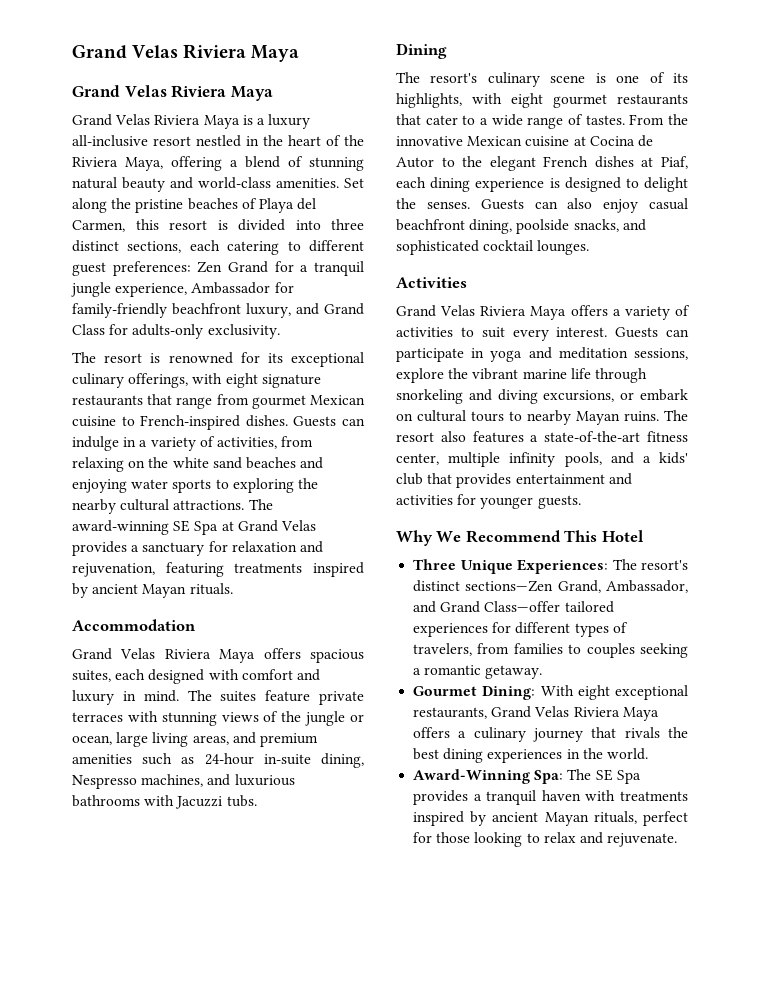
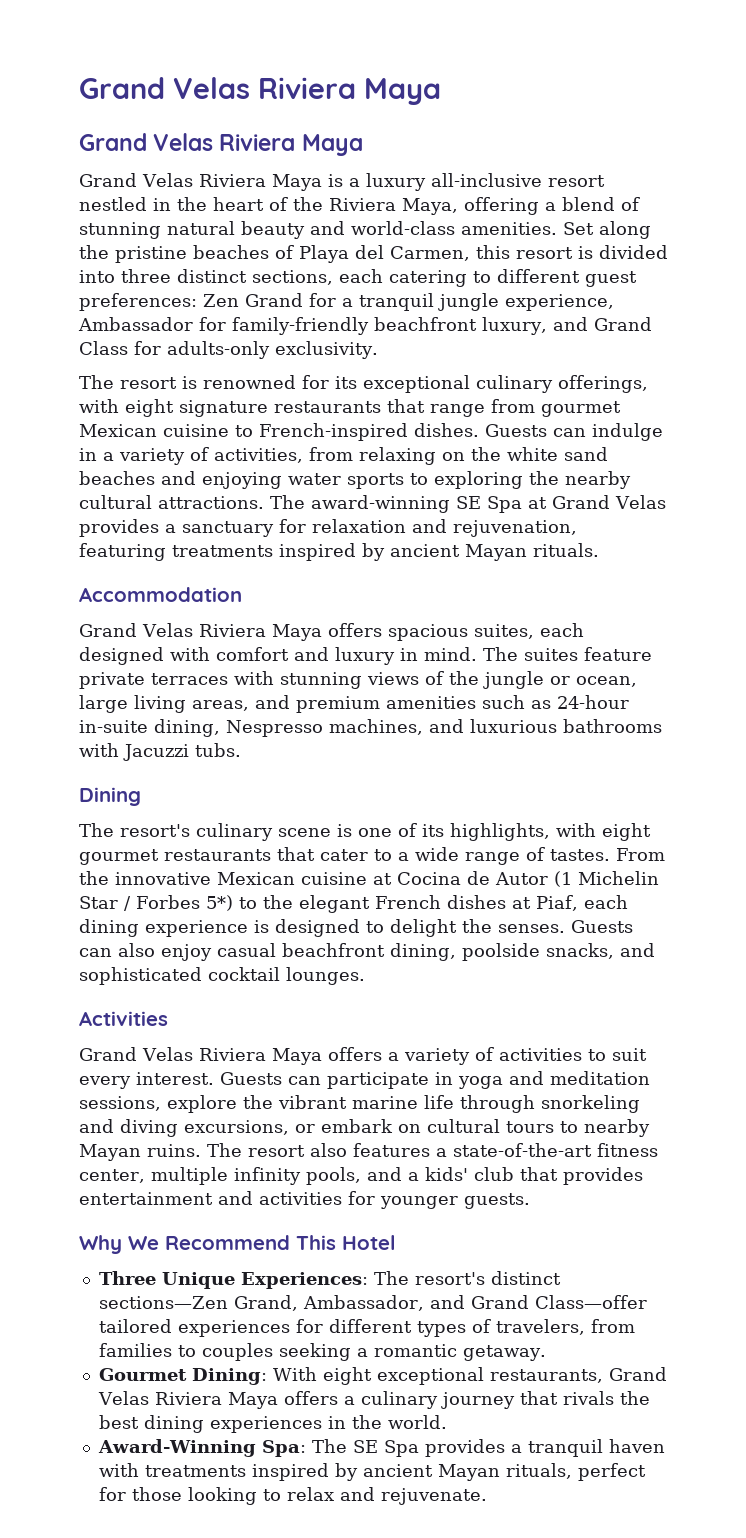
- From the innovative Mexican cuisine at Cocina de Autor to the elegant French dishes at Piaf, each dining experience is designed to delight the senses.
+ From the innovative Mexican cuisine at Cocina de Autor (1 Michelin Star / Forbes 5*) to the elegant French dishes at Piaf, each dining experience is designed to delight the senses.

